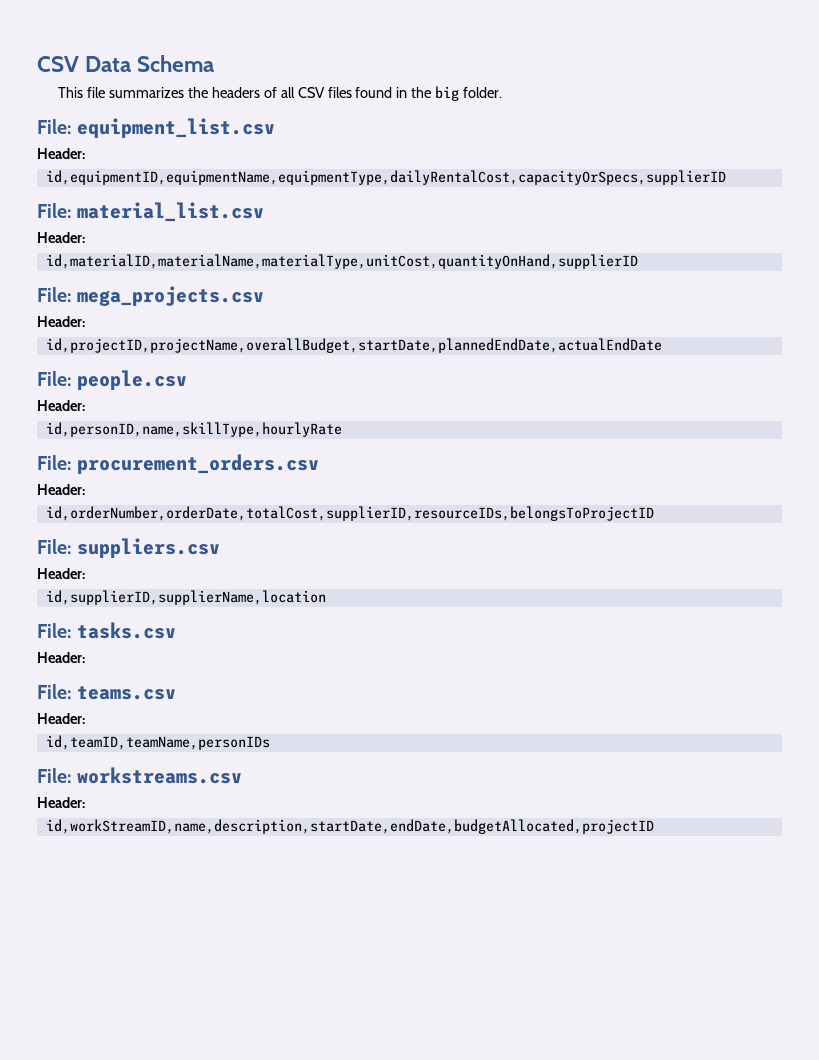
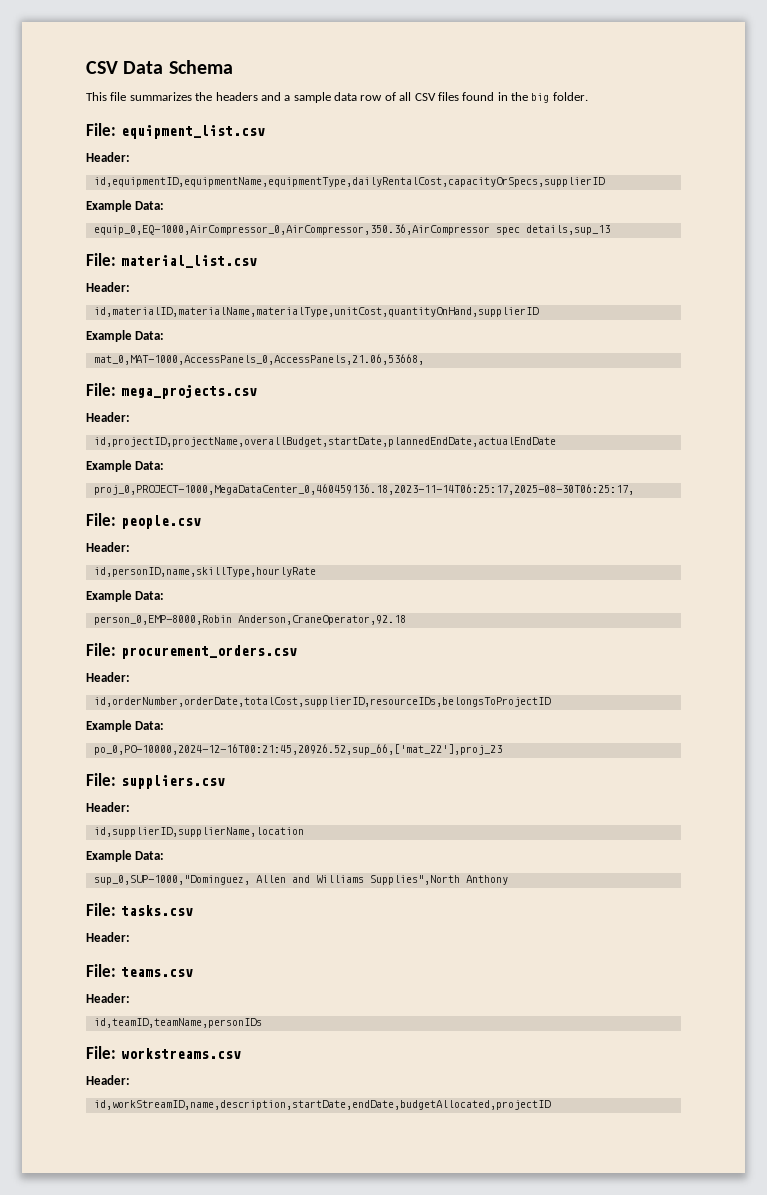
- This file summarizes the headers of all CSV files found in the big folder.
+ This file summarizes the headers and a sample data row of all CSV files found in the big folder.
  id,equipmentID,equipmentName,equipmentType,dailyRentalCost,capacityOrSpecs,supplierID
+ Example Data:
+ equip_0,EQ-1000,AirCompressor_0,AirCompressor,350.36,AirCompressor spec details,sup_13
  id,materialID,materialName,materialType,unitCost,quantityOnHand,supplierID
+ Example Data:
+ mat_0,MAT-1000,AccessPanels_0,AccessPanels,21.06,53668,
  id,projectID,projectName,overallBudget,startDate,plannedEndDate,actualEndDate
+ Example Data:
+ proj_0,PROJECT-1000,MegaDataCenter_0,460459136.18,2023-11-14T06:25:17,2025-08-30T06:25:17,
  id,personID,name,skillType,hourlyRate
+ Example Data:
+ person_0,EMP-8000,Robin Anderson,CraneOperator,92.18
  id,orderNumber,orderDate,totalCost,supplierID,resourceIDs,belongsToProjectID
+ Example Data:
+ po_0,PO-10000,2024-12-16T00:21:45,20926.52,sup_66,['mat_22'],proj_23
  id,supplierID,supplierName,location
+ Example Data:
+ sup_0,SUP-1000,"Dominguez, Allen and Williams Supplies",North Anthony

